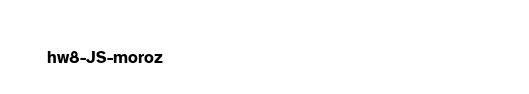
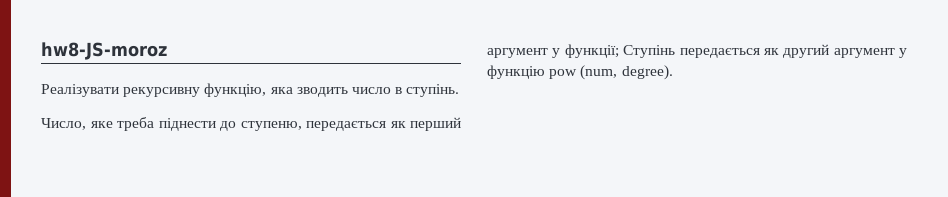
+ Реалізувати рекурсивну функцію, яка зводить число в ступінь.
+ Число, яке треба піднести до ступеню, передається як перший аргумент у функції; Ступінь передається як другий аргумент у функцію pow (num, degree).

